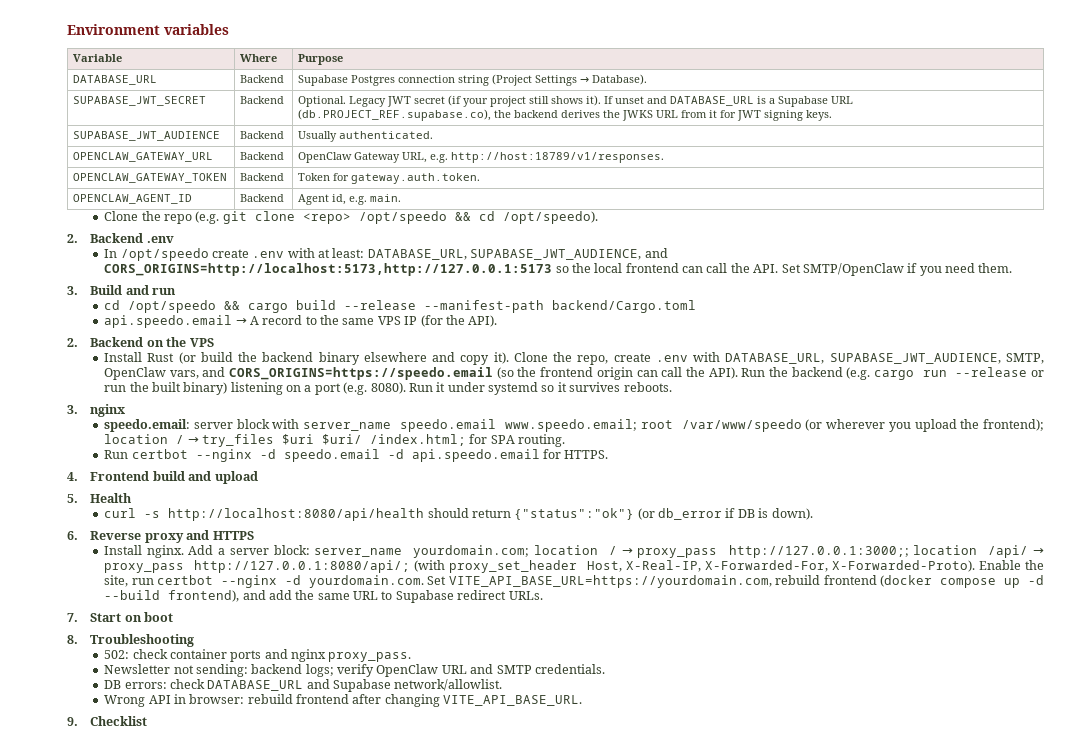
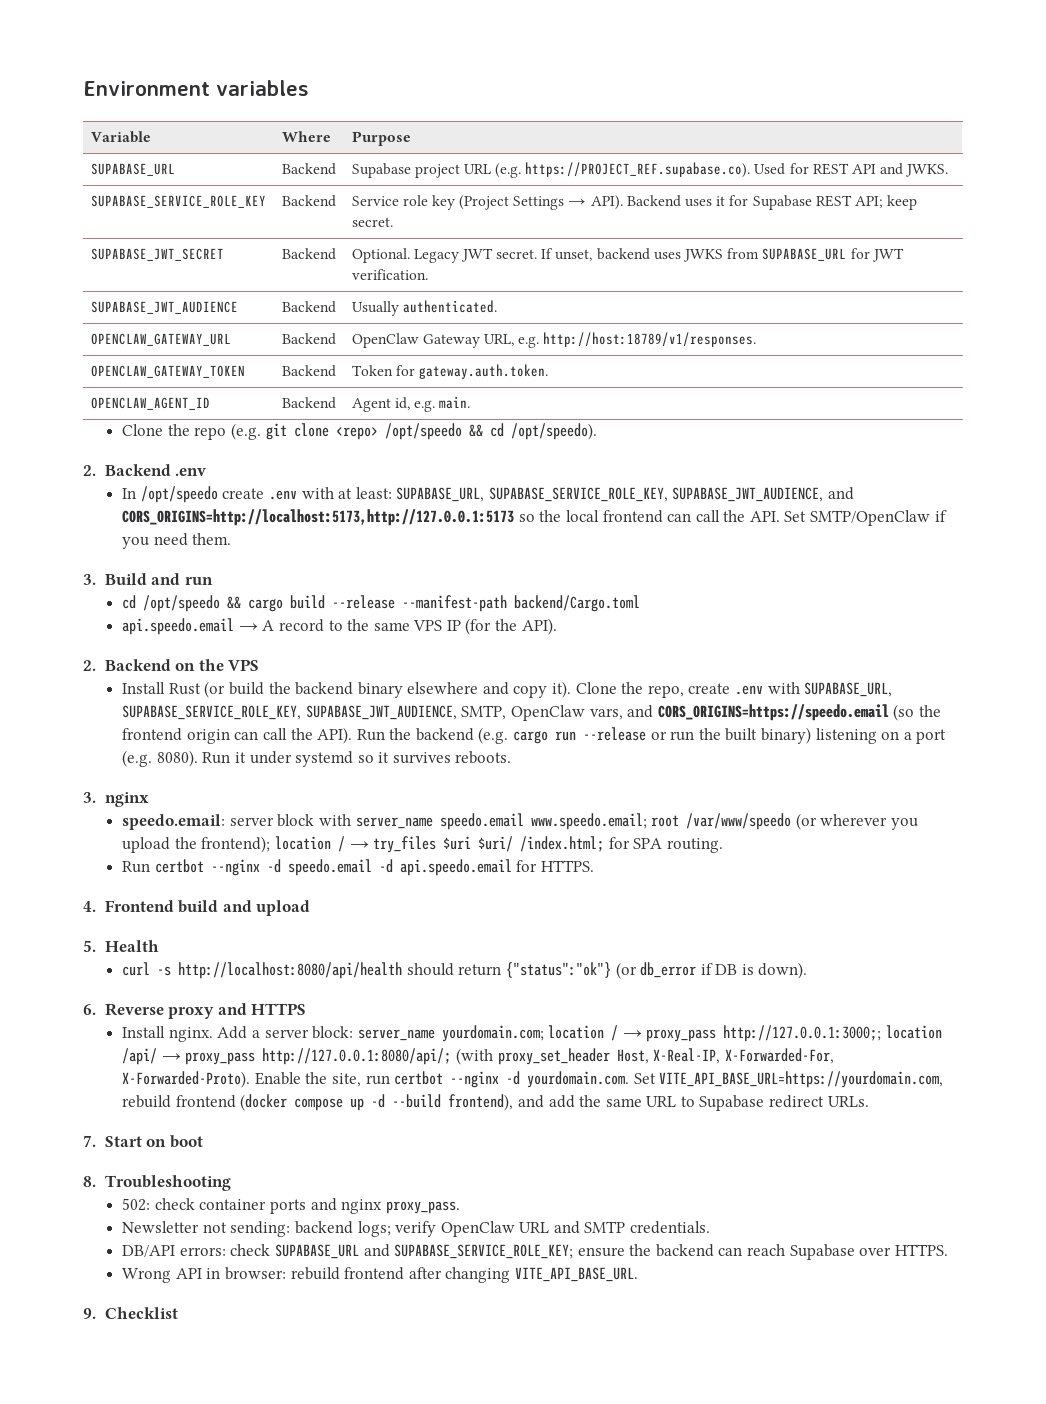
- DATABASE_URL | Backend | Supabase Postgres connection string (Project Settings → Database).
+ SUPABASE_URL | Backend | Supabase project URL (e.g. https://PROJECT_REF.supabase.co). Used for REST API and JWKS.
+ SUPABASE_SERVICE_ROLE_KEY | Backend | Service role key (Project Settings → API). Backend uses it for Supabase REST API; keep secret.
- SUPABASE_JWT_SECRET | Backend | Optional. Legacy JWT secret (if your project still shows it). If unset and DATABASE_URL is a Supabase URL (db.PROJECT_REF.supabase.co), the backend derives the JWKS URL from it for JWT signing keys.
+ SUPABASE_JWT_SECRET | Backend | Optional. Legacy JWT secret. If unset, backend uses JWKS from SUPABASE_URL for JWT verification.
- In /opt/speedo create .env with at least: DATABASE_URL, SUPABASE_JWT_AUDIENCE, and CORS_ORIGINS=http://localhost:5173,http://127.0.0.1:5173 so the local frontend can call the API. Set SMTP/OpenClaw if you need them.
+ In /opt/speedo create .env with at least: SUPABASE_URL, SUPABASE_SERVICE_ROLE_KEY, SUPABASE_JWT_AUDIENCE, and CORS_ORIGINS=http://localhost:5173,http://127.0.0.1:5173 so the local frontend can call the API. Set SMTP/OpenClaw if you need them.
- Clone the repo, create .env with DATABASE_URL, SUPABASE_JWT_AUDIENCE, SMTP, OpenClaw vars, and CORS_ORIGINS=https://speedo.email (so the frontend origin can call the API).
+ Clone the repo, create .env with SUPABASE_URL, SUPABASE_SERVICE_ROLE_KEY, SUPABASE_JWT_AUDIENCE, SMTP, OpenClaw vars, and CORS_ORIGINS=https://speedo.email (so the frontend origin can call the API).
- DB errors: check DATABASE_URL and Supabase network/allowlist.
+ DB/API errors: check SUPABASE_URL and SUPABASE_SERVICE_ROLE_KEY; ensure the backend can reach Supabase over HTTPS.

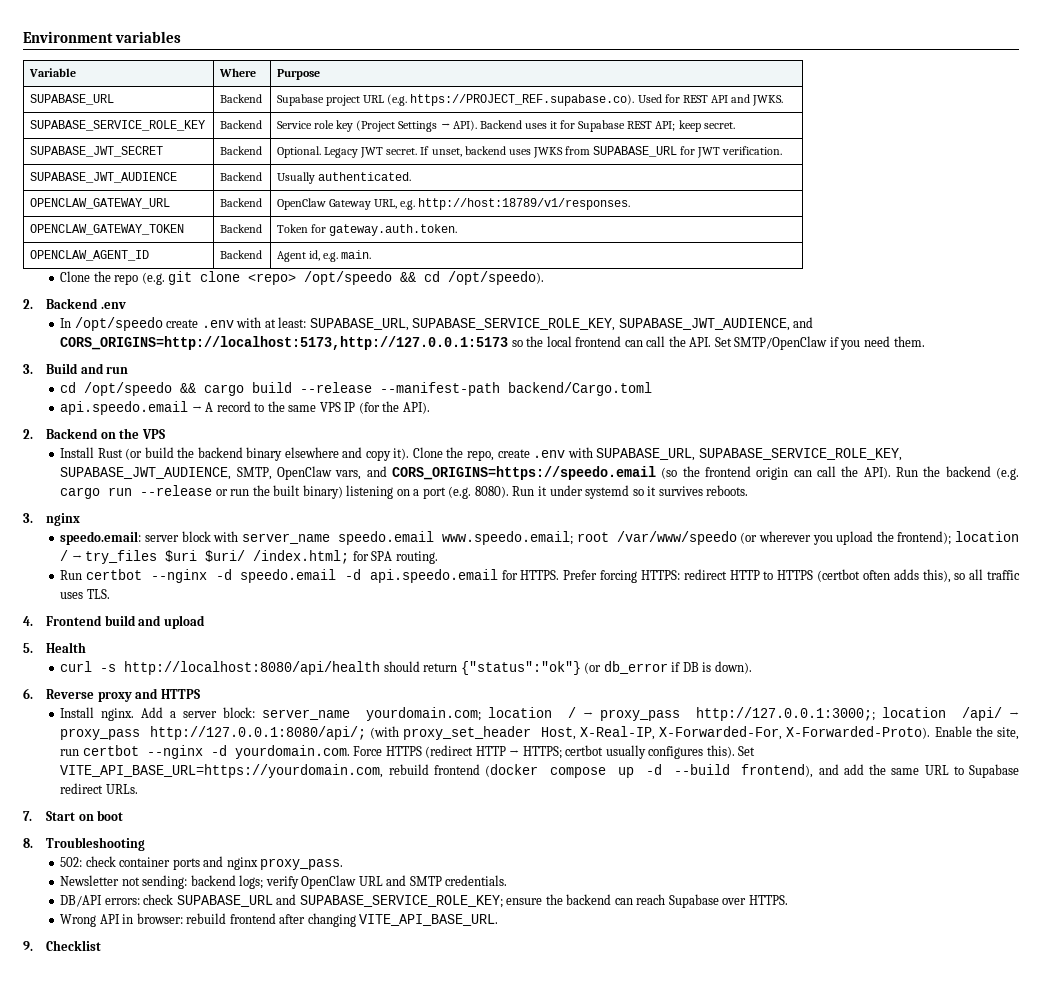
+ Prefer forcing HTTPS: redirect HTTP to HTTPS (certbot often adds this), so all traffic uses TLS.
- Enable the site, run certbot --nginx -d yourdomain.com. Set VITE_API_BASE_URL=https://yourdomain.com, rebuild frontend (docker compose up -d --build frontend), and add the same URL to Supabase redirect URLs.
+ Enable the site, run certbot --nginx -d yourdomain.com. Force HTTPS (redirect HTTP → HTTPS; certbot usually configures this). Set VITE_API_BASE_URL=https://yourdomain.com, rebuild frontend (docker compose up -d --build frontend), and add the same URL to Supabase redirect URLs.

